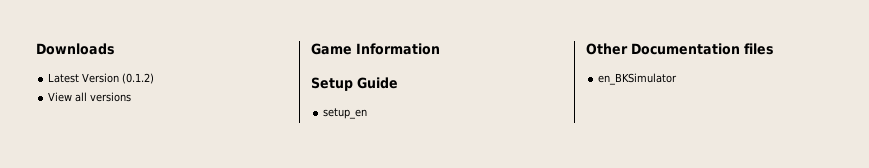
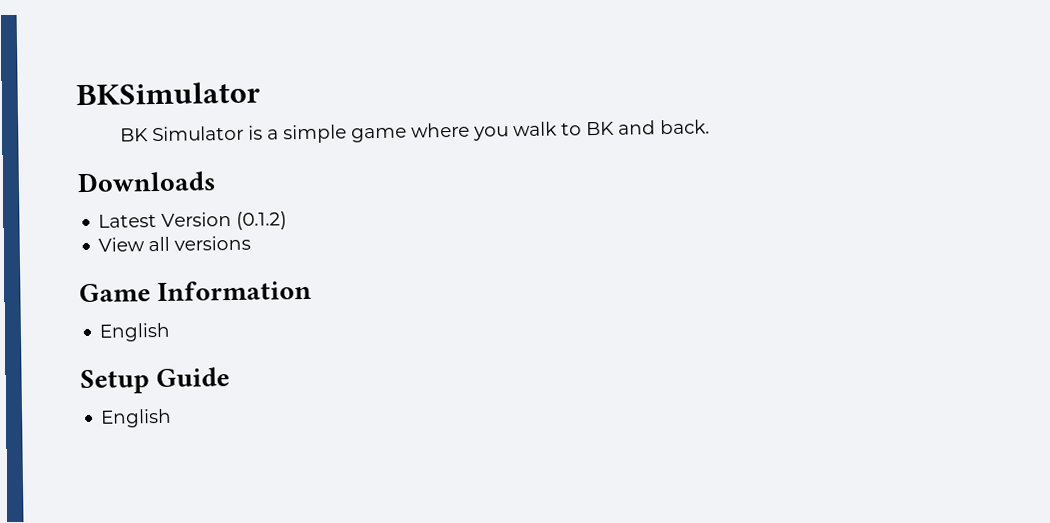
+ BKSimulator
+ BK Simulator is a simple game where you walk to BK and back.
  Game Information
+ English
  Setup Guide
- setup_en
- Other Documentation files
- en_BKSimulator
+ English

